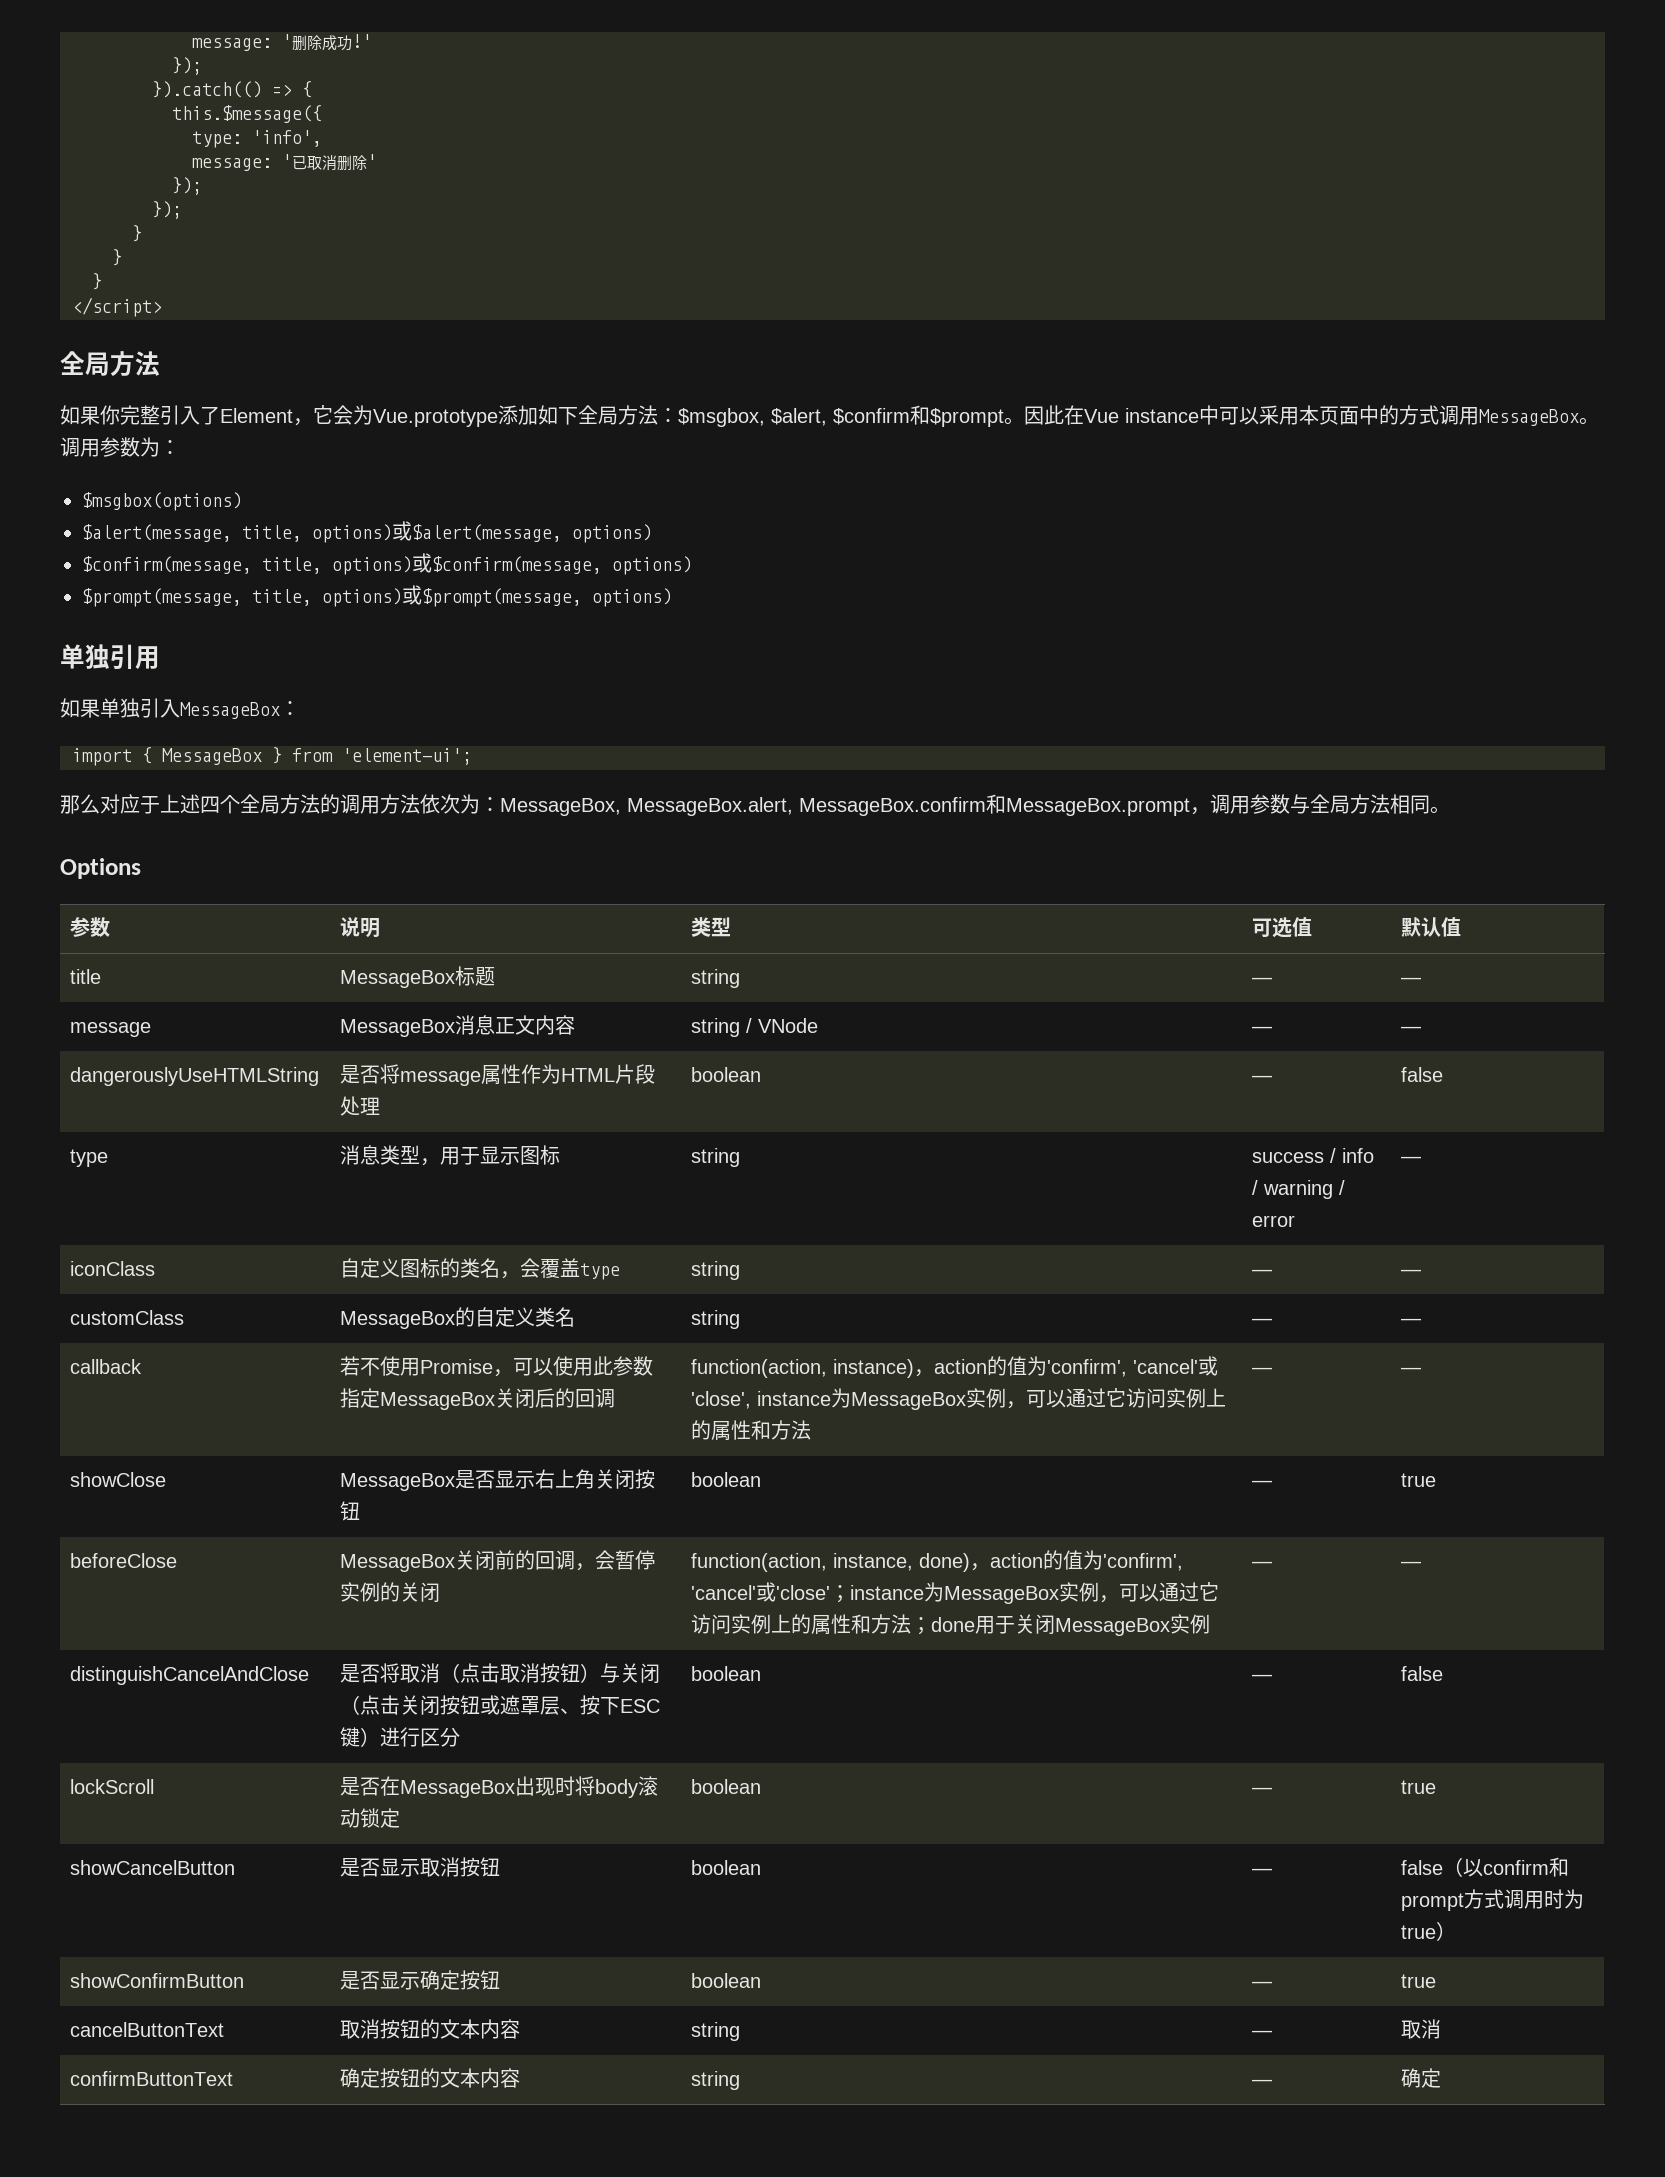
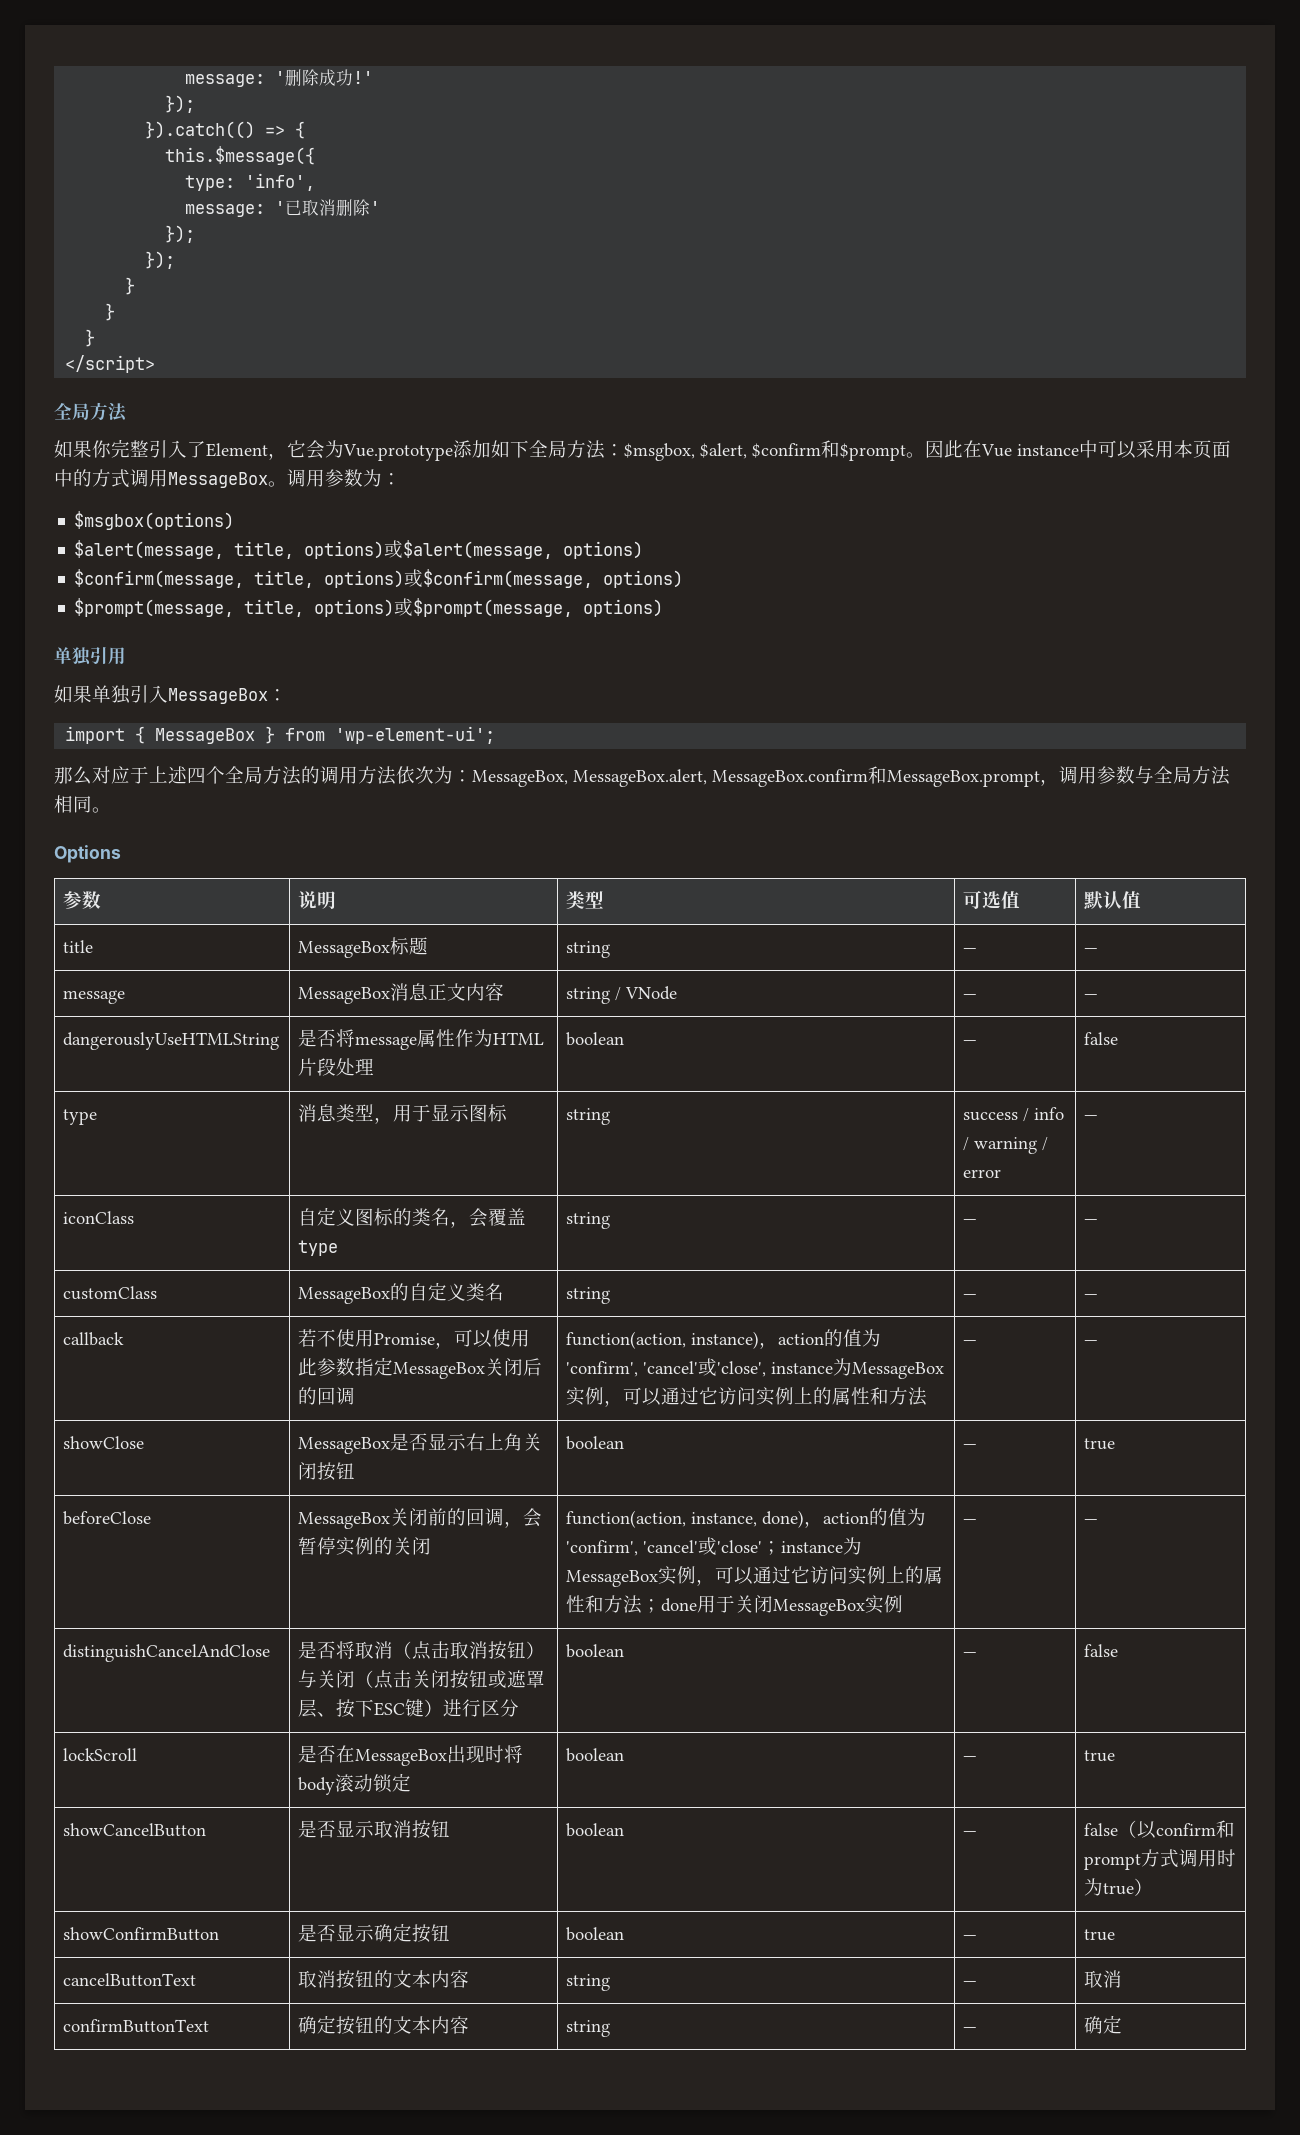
- import { MessageBox } from 'element-ui';
+ import { MessageBox } from 'wp-element-ui';

